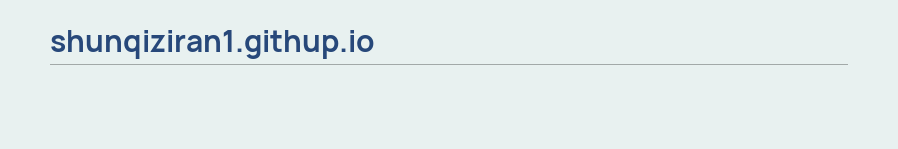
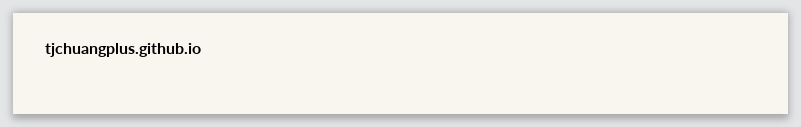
- shunqiziran1.githup.io
+ tjchuangplus.github.io

